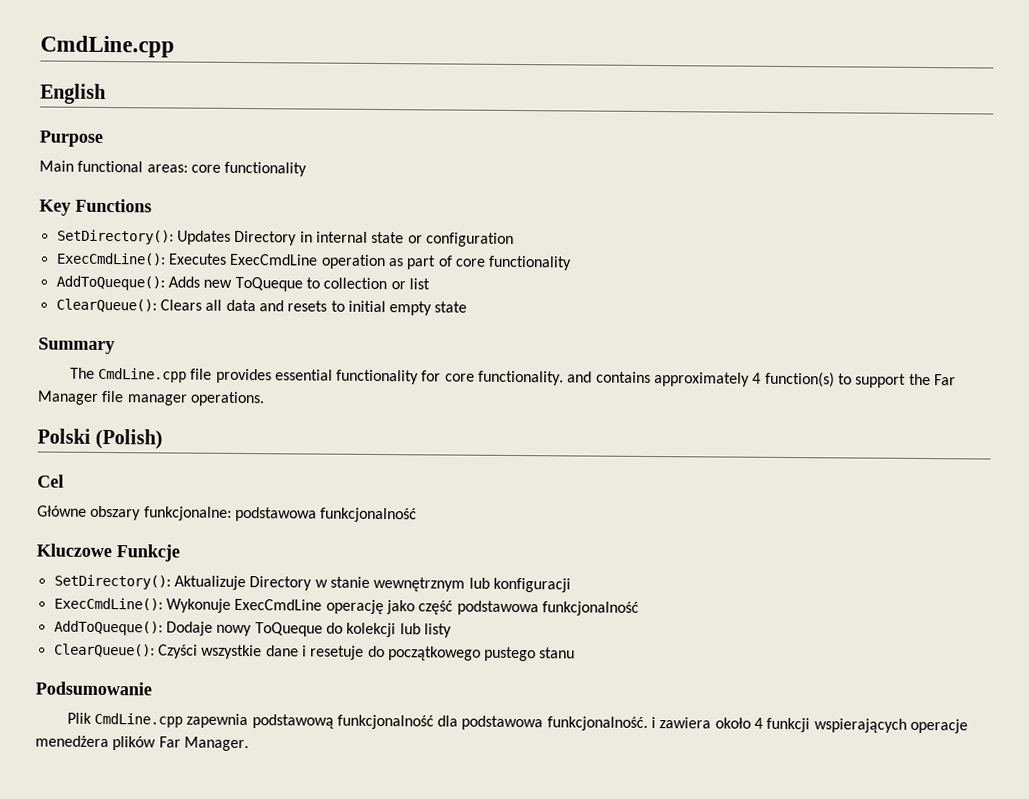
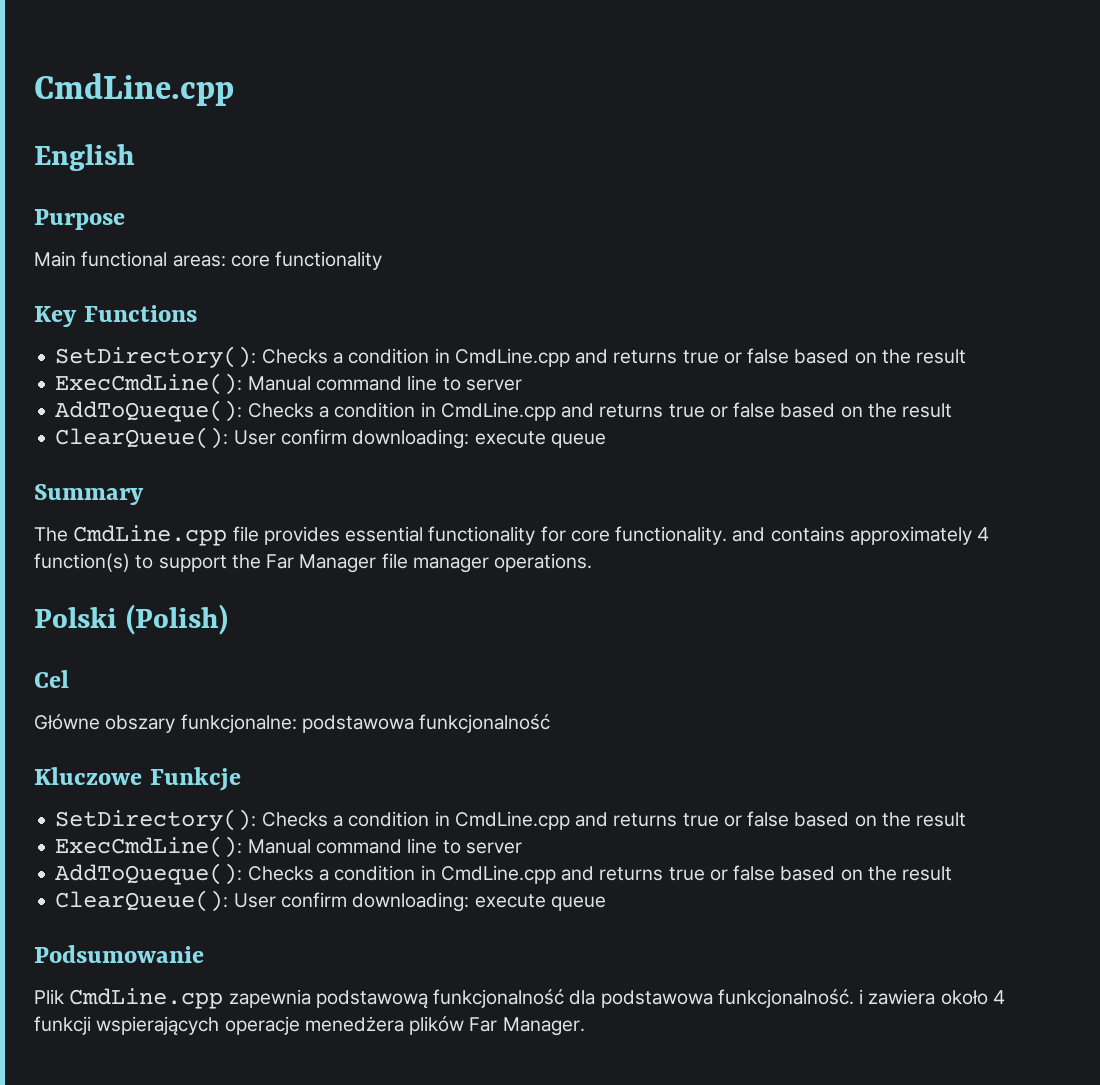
  Key Functions
- SetDirectory(): Updates Directory in internal state or configuration
- ExecCmdLine(): Executes ExecCmdLine operation as part of core functionality
- AddToQueque(): Adds new ToQueque to collection or list
- ClearQueue(): Clears all data and resets to initial empty state
+ SetDirectory(): Checks a condition in CmdLine.cpp and returns true or false based on the result
+ ExecCmdLine(): Manual command line to server
+ AddToQueque(): Checks a condition in CmdLine.cpp and returns true or false based on the result
+ ClearQueue(): User confirm downloading: execute queue
  Kluczowe Funkcje
- SetDirectory(): Aktualizuje Directory w stanie wewnętrznym lub konfiguracji
- ExecCmdLine(): Wykonuje ExecCmdLine operację jako część podstawowa funkcjonalność
- AddToQueque(): Dodaje nowy ToQueque do kolekcji lub listy
- ClearQueue(): Czyści wszystkie dane i resetuje do początkowego pustego stanu
+ SetDirectory(): Checks a condition in CmdLine.cpp and returns true or false based on the result
+ ExecCmdLine(): Manual command line to server
+ AddToQueque(): Checks a condition in CmdLine.cpp and returns true or false based on the result
+ ClearQueue(): User confirm downloading: execute queue

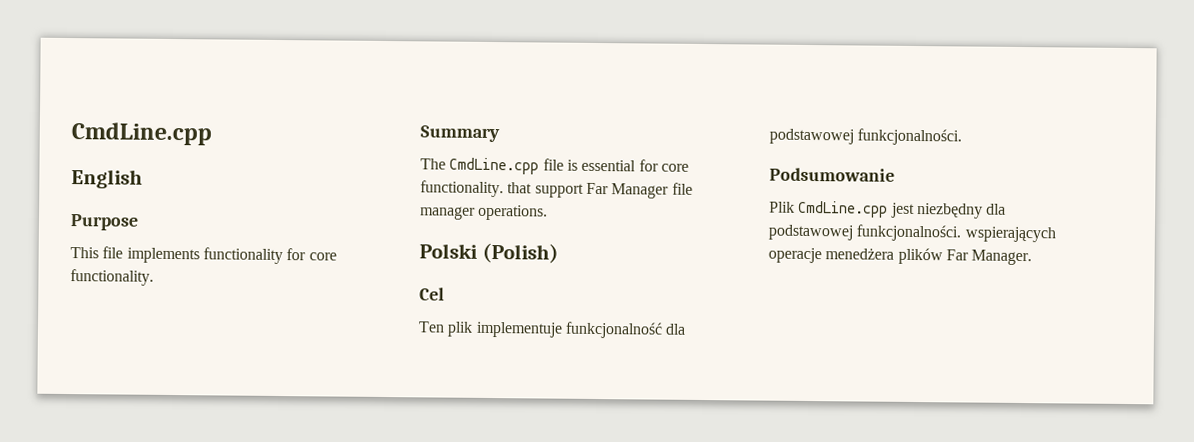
- Main functional areas: core functionality
- Key Functions
- SetDirectory(): Checks a condition in CmdLine.cpp and returns true or false based on the result
- ExecCmdLine(): Manual command line to server
- AddToQueque(): Checks a condition in CmdLine.cpp and returns true or false based on the result
- ClearQueue(): User confirm downloading: execute queue
+ This file implements functionality for core functionality.
  Summary
- The CmdLine.cpp file provides essential functionality for core functionality. and contains approximately 4 function(s) to support the Far Manager file manager operations.
+ The CmdLine.cpp file is essential for core functionality. that support Far Manager file manager operations.
- Główne obszary funkcjonalne: podstawowa funkcjonalność
- Kluczowe Funkcje
- SetDirectory(): Checks a condition in CmdLine.cpp and returns true or false based on the result
- ExecCmdLine(): Manual command line to server
- AddToQueque(): Checks a condition in CmdLine.cpp and returns true or false based on the result
- ClearQueue(): User confirm downloading: execute queue
+ Ten plik implementuje funkcjonalność dla podstawowej funkcjonalności.
  Podsumowanie
- Plik CmdLine.cpp zapewnia podstawową funkcjonalność dla podstawowa funkcjonalność. i zawiera około 4 funkcji wspierających operacje menedżera plików Far Manager.
+ Plik CmdLine.cpp jest niezbędny dla podstawowej funkcjonalności. wspierających operacje menedżera plików Far Manager.

